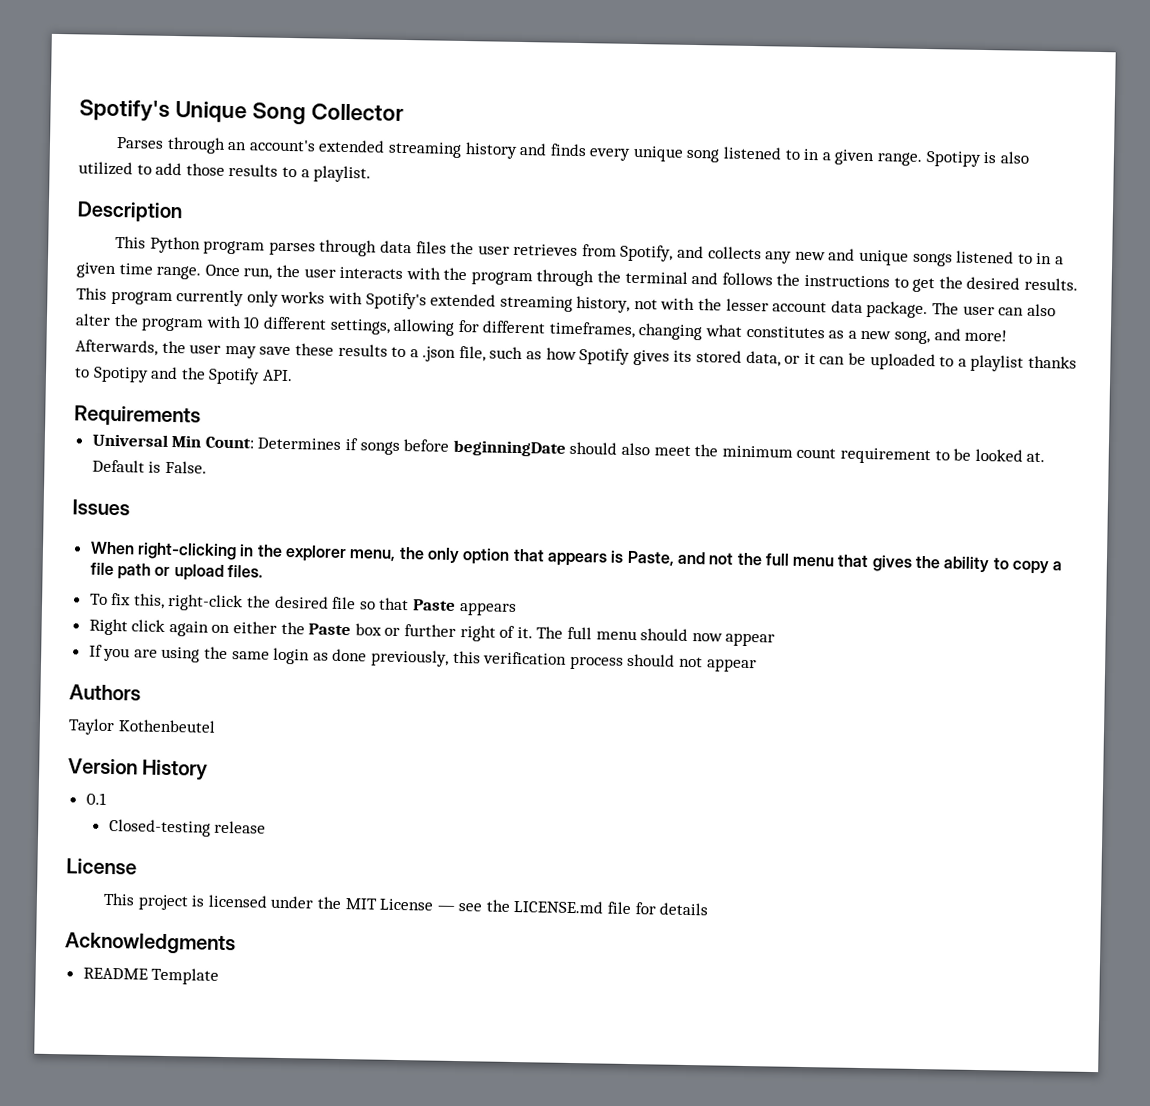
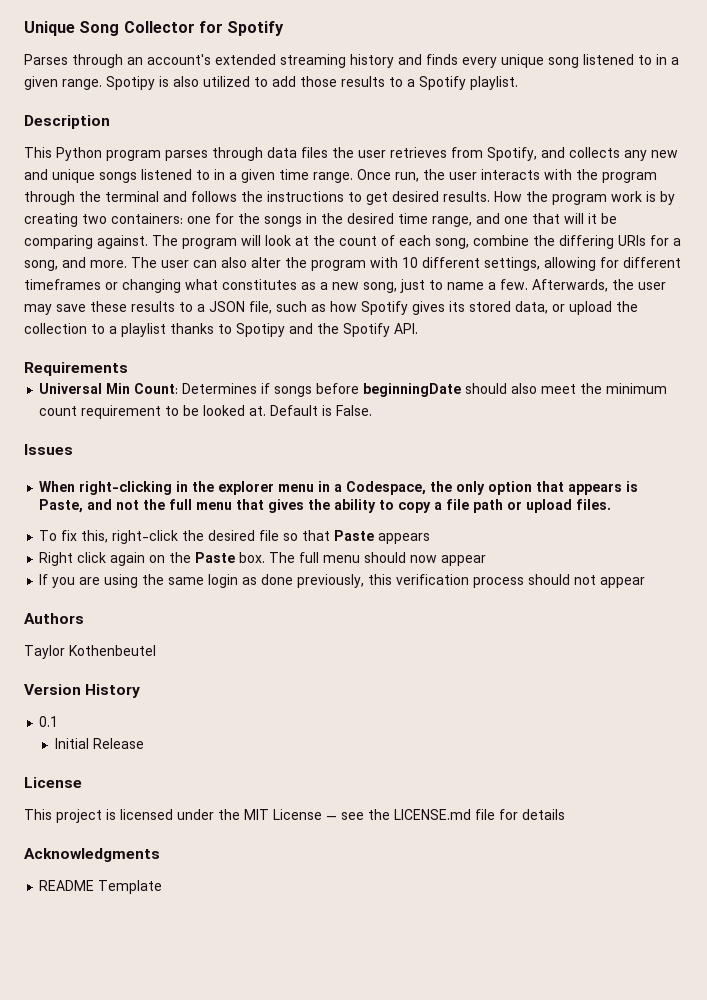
- Spotify's Unique Song Collector
+ Unique Song Collector for Spotify
- Spotipy is also utilized to add those results to a playlist.
+ Spotipy is also utilized to add those results to a Spotify playlist.
- Once run, the user interacts with the program through the terminal and follows the instructions to get the desired results. This program currently only works with Spotify's extended streaming history, not with the lesser account data package.
+ Once run, the user interacts with the program through the terminal and follows the instructions to get desired results. How the program work is by creating two containers: one for the songs in the desired time range, and one that will it be comparing against. The program will look at the count of each song, combine the differing URIs for a song, and more.
- The user can also alter the program with 10 different settings, allowing for different timeframes, changing what constitutes as a new song, and more!
+ The user can also alter the program with 10 different settings, allowing for different timeframes or changing what constitutes as a new song, just to name a few.
- Afterwards, the user may save these results to a .json file, such as how Spotify gives its stored data, or it can be uploaded to a playlist thanks to Spotipy and the Spotify API.
+ Afterwards, the user may save these results to a JSON file, such as how Spotify gives its stored data, or upload the collection to a playlist thanks to Spotipy and the Spotify API.
- When right-clicking in the explorer menu, the only option that appears is Paste, and not the full menu that gives the ability to copy a file path or upload files.
+ When right-clicking in the explorer menu in a Codespace, the only option that appears is Paste, and not the full menu that gives the ability to copy a file path or upload files.
- Right click again on either the Paste box or further right of it.
+ Right click again on the Paste box.
- Closed-testing release
+ Initial Release

